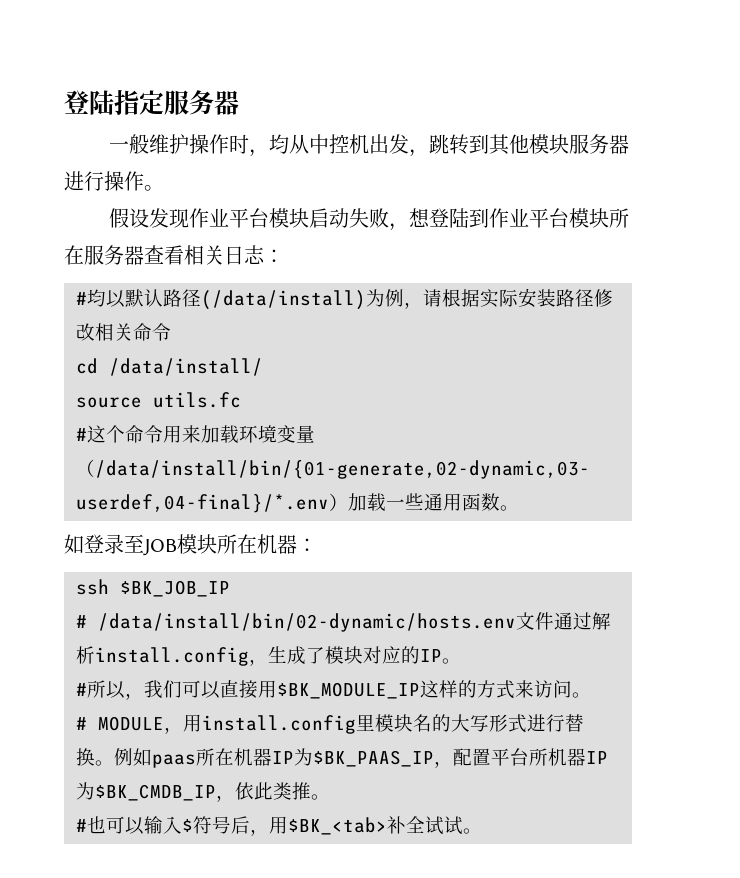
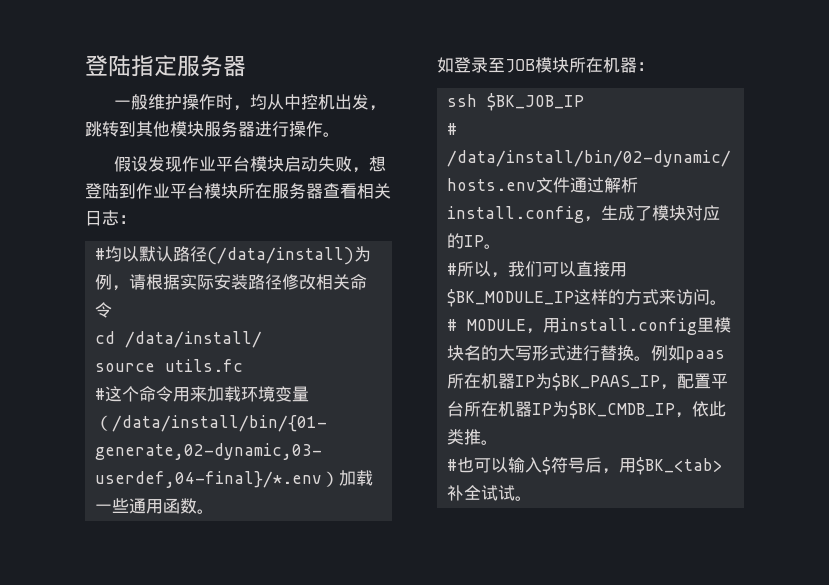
- 例如paas所在机器IP为$BK_PAAS_IP，配置平台所机器IP为$BK_CMDB_IP，依此类推。
+ 例如paas所在机器IP为$BK_PAAS_IP，配置平台所在机器IP为$BK_CMDB_IP，依此类推。

